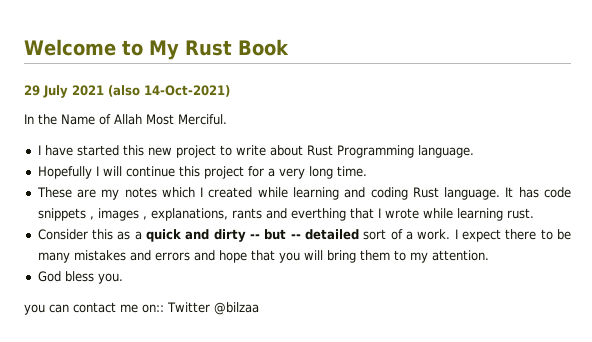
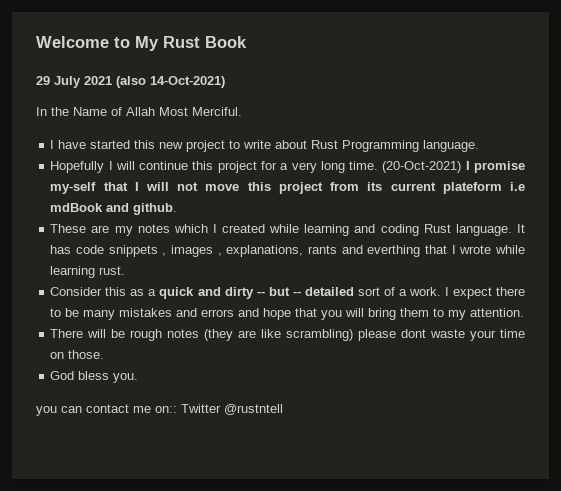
+ (20-Oct-2021) I promise my-self that I will not move this project from its current plateform i.e mdBook and github.
+ There will be rough notes (they are like scrambling) please dont waste your time on those.
- you can contact me on:: Twitter @bilzaa
+ you can contact me on:: Twitter @rustntell

